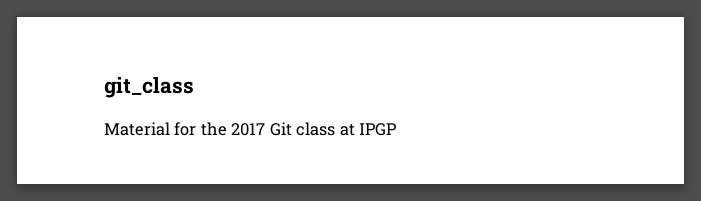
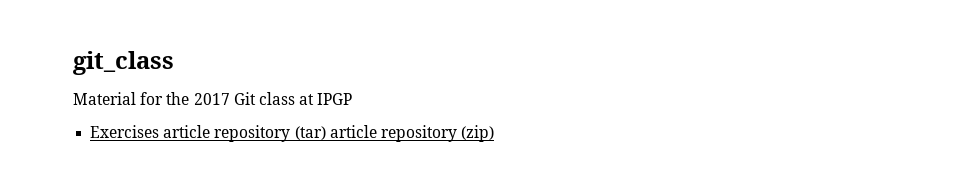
+ Exercises article repository (tar) article repository (zip)

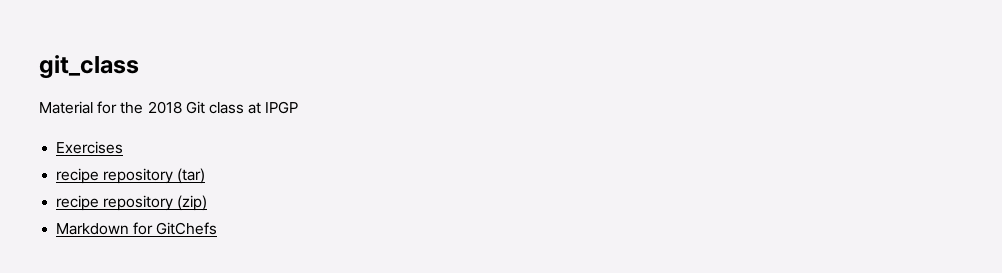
- Material for the 2017 Git class at IPGP
+ Material for the 2018 Git class at IPGP
- Exercises article repository (tar) article repository (zip)
+ Exercises
+ recipe repository (tar)
+ recipe repository (zip)
+ Markdown for GitChefs

